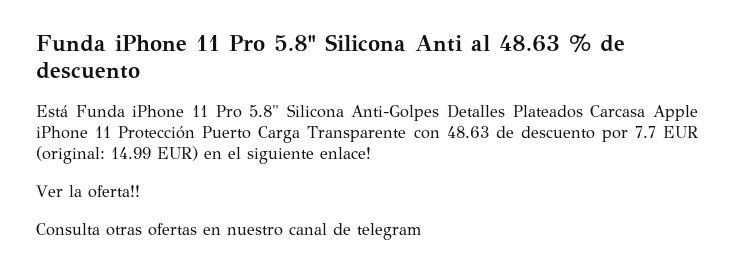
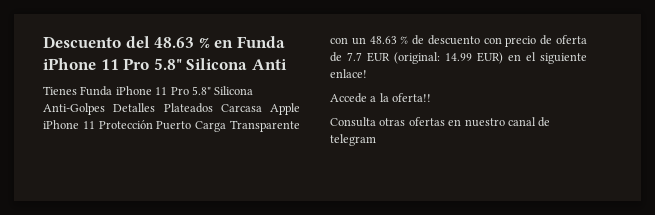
- Funda iPhone 11 Pro 5.8" Silicona Anti al 48.63 % de descuento
- Está Funda iPhone 11 Pro 5.8" Silicona Anti-Golpes Detalles Plateados Carcasa Apple iPhone 11 Protección Puerto Carga Transparente con 48.63 de descuento por 7.7 EUR (original: 14.99 EUR) en el siguiente enlace!
+ Descuento del 48.63 % en Funda iPhone 11 Pro 5.8" Silicona Anti
+ Tienes Funda iPhone 11 Pro 5.8" Silicona Anti-Golpes Detalles Plateados Carcasa Apple iPhone 11 Protección Puerto Carga Transparente con un 48.63 % de descuento con precio de oferta de 7.7 EUR (original: 14.99 EUR) en el siguiente enlace!
- Ver la oferta!!
+ Accede a la oferta!!

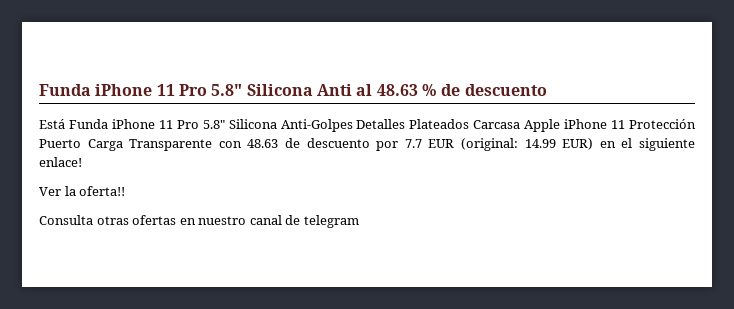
- Descuento del 48.63 % en Funda iPhone 11 Pro 5.8" Silicona Anti
- Tienes Funda iPhone 11 Pro 5.8" Silicona Anti-Golpes Detalles Plateados Carcasa Apple iPhone 11 Protección Puerto Carga Transparente con un 48.63 % de descuento con precio de oferta de 7.7 EUR (original: 14.99 EUR) en el siguiente enlace!
+ Funda iPhone 11 Pro 5.8" Silicona Anti al 48.63 % de descuento
+ Está Funda iPhone 11 Pro 5.8" Silicona Anti-Golpes Detalles Plateados Carcasa Apple iPhone 11 Protección Puerto Carga Transparente con 48.63 de descuento por 7.7 EUR (original: 14.99 EUR) en el siguiente enlace!
- Accede a la oferta!!
+ Ver la oferta!!

